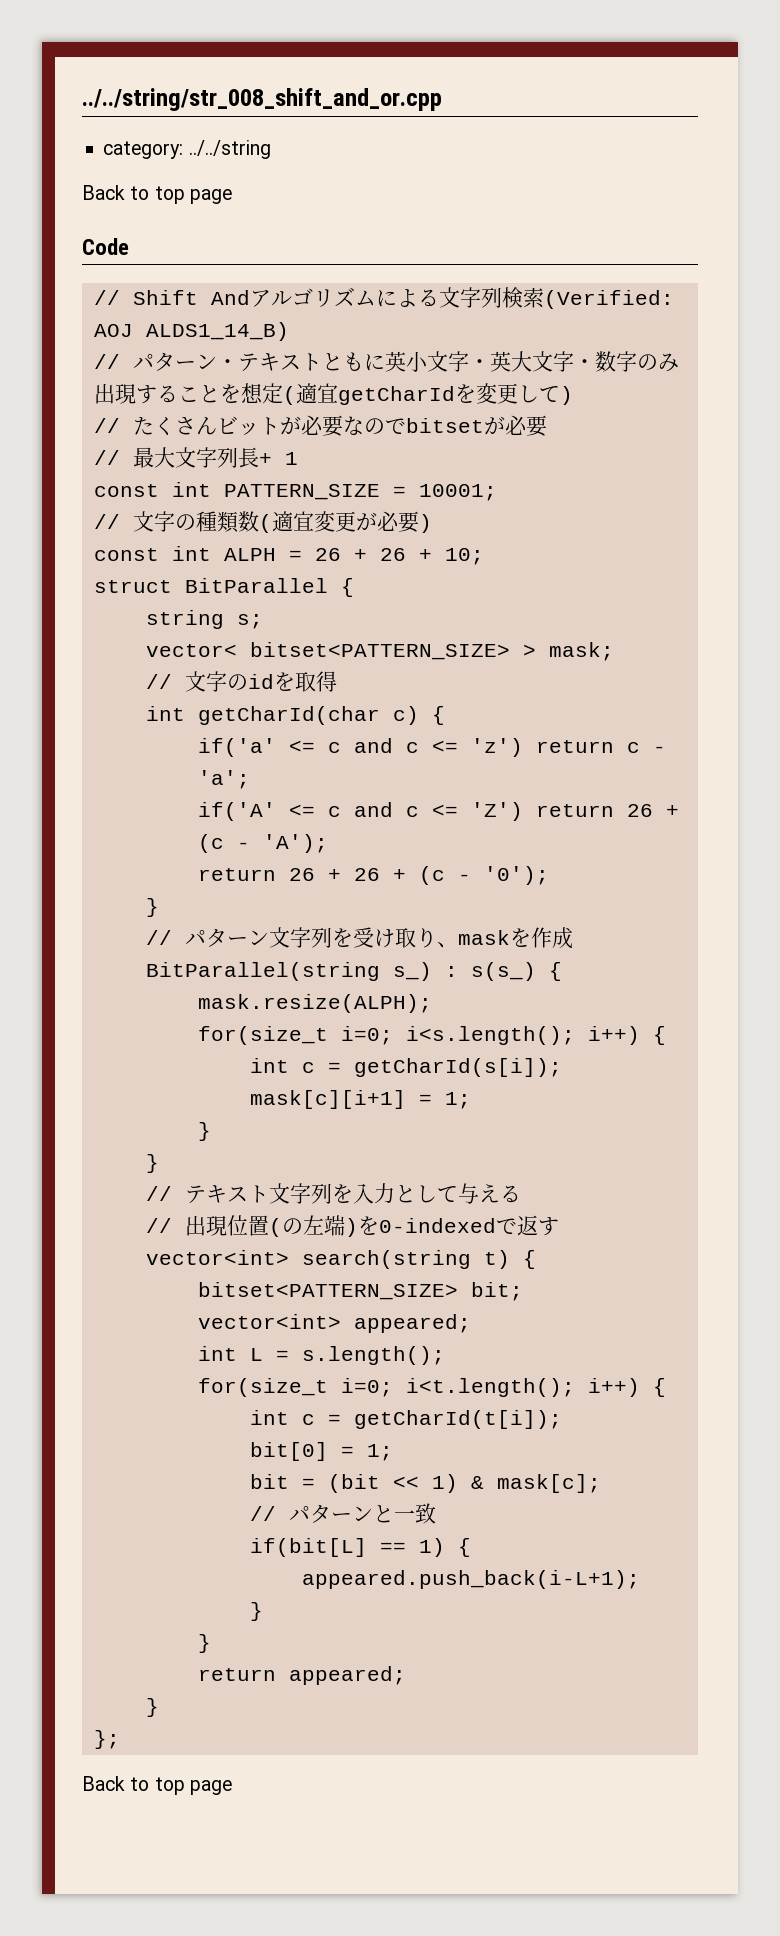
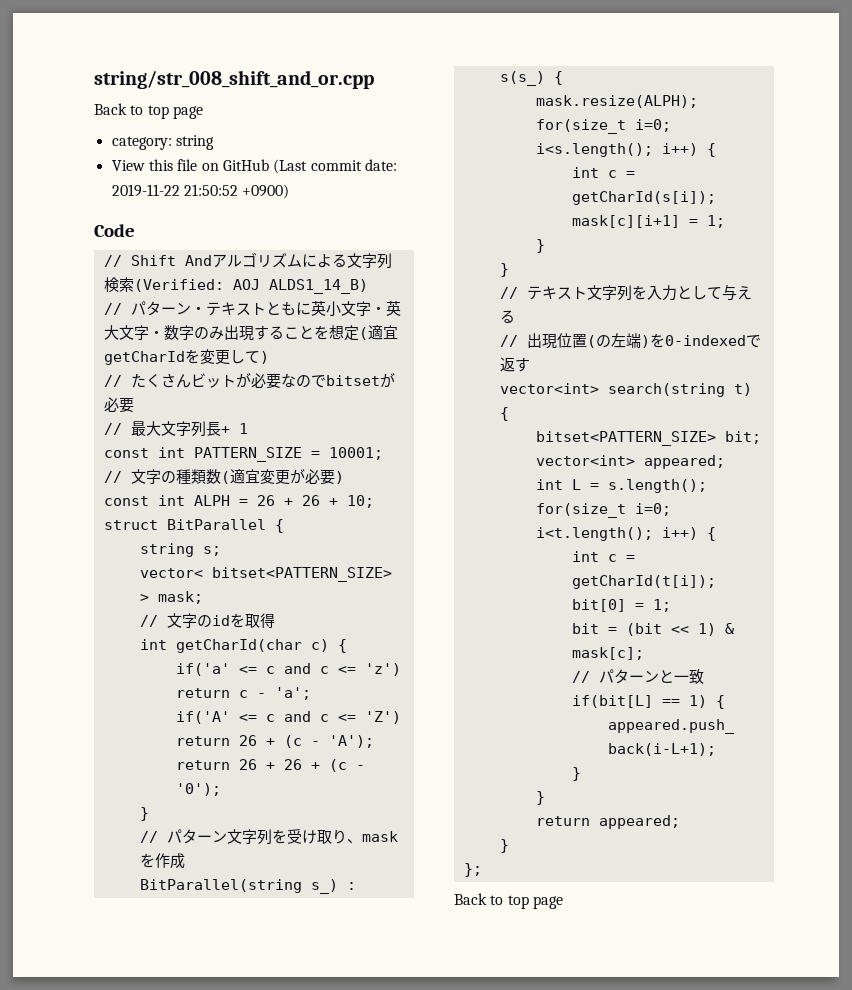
- ../../string/str_008_shift_and_or.cpp
- category: ../../string
+ string/str_008_shift_and_or.cpp
  Back to top page
+ category: string
+ View this file on GitHub (Last commit date: 2019-11-22 21:50:52 +0900)

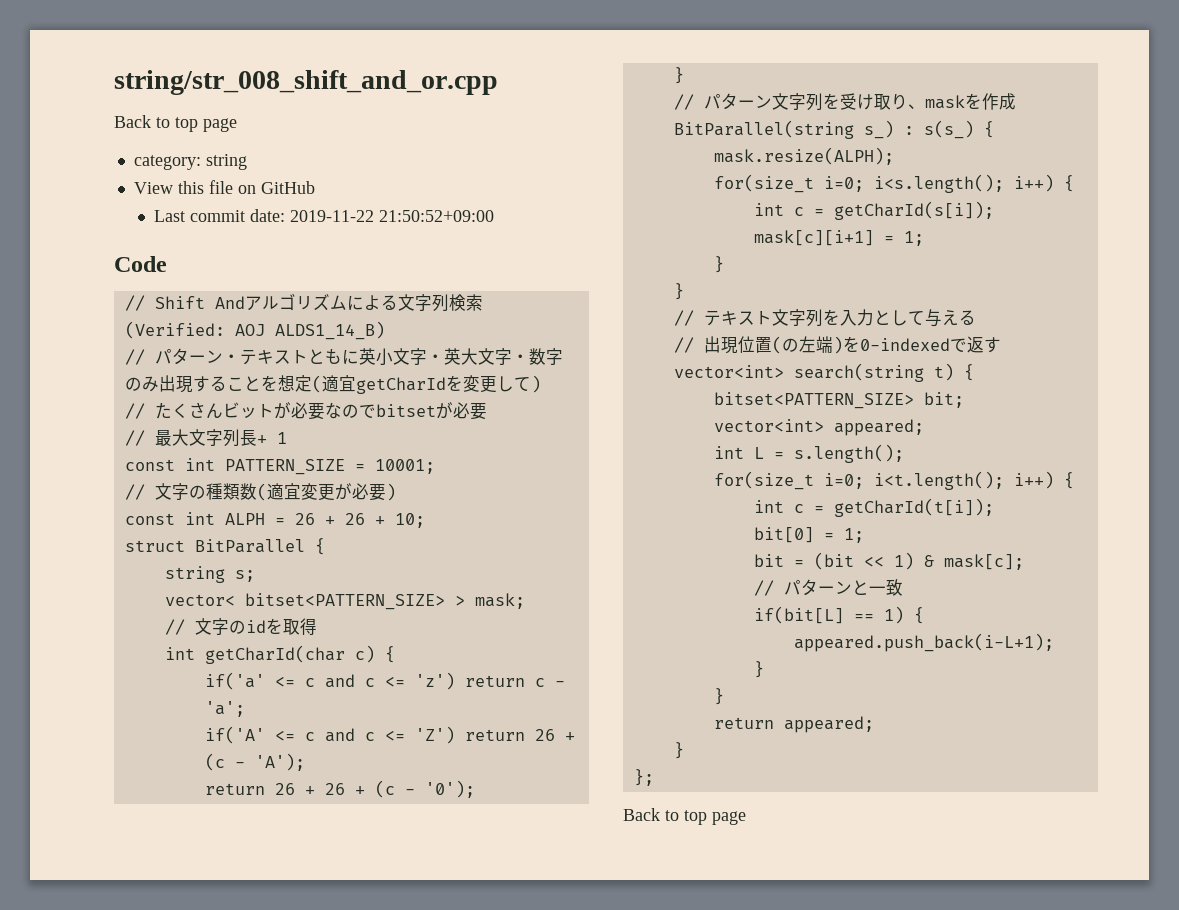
- View this file on GitHub (Last commit date: 2019-11-22 21:50:52 +0900)
+ View this file on GitHub
+ Last commit date: 2019-11-22 21:50:52+09:00

